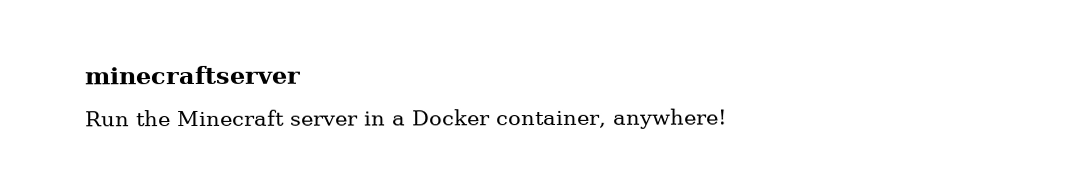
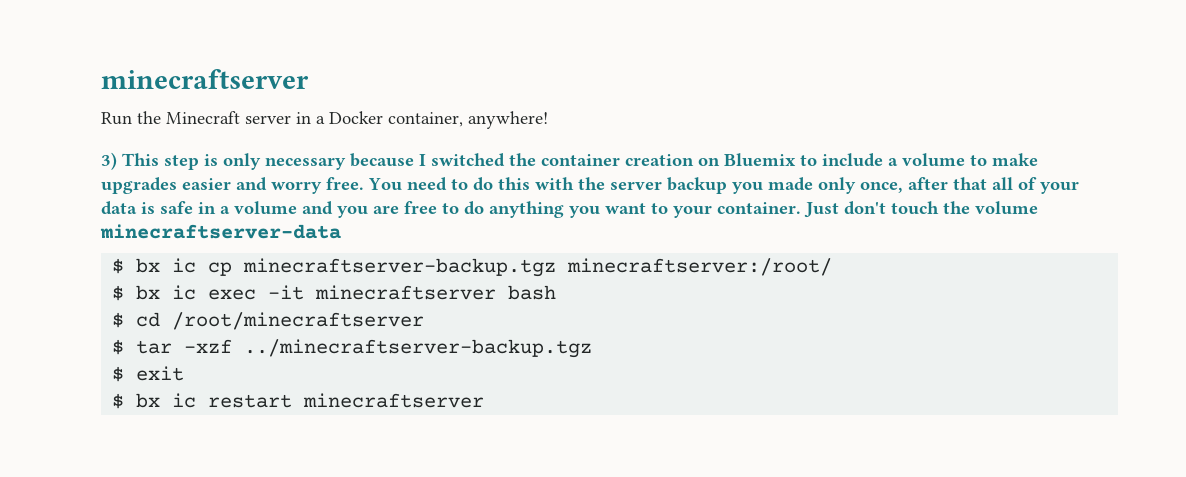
+ 3) This step is only necessary because I switched the container creation on Bluemix to include a volume to make upgrades easier and worry free. You need to do this with the server backup you made only once, after that all of your data is safe in a volume and you are free to do anything you want to your container. Just don't touch the volume minecraftserver-data
+ $ bx ic cp minecraftserver-backup.tgz minecraftserver:/root/
+ $ bx ic exec -it minecraftserver bash
+ $ cd /root/minecraftserver
+ $ tar -xzf ../minecraftserver-backup.tgz
+ $ exit
+ $ bx ic restart minecraftserver

